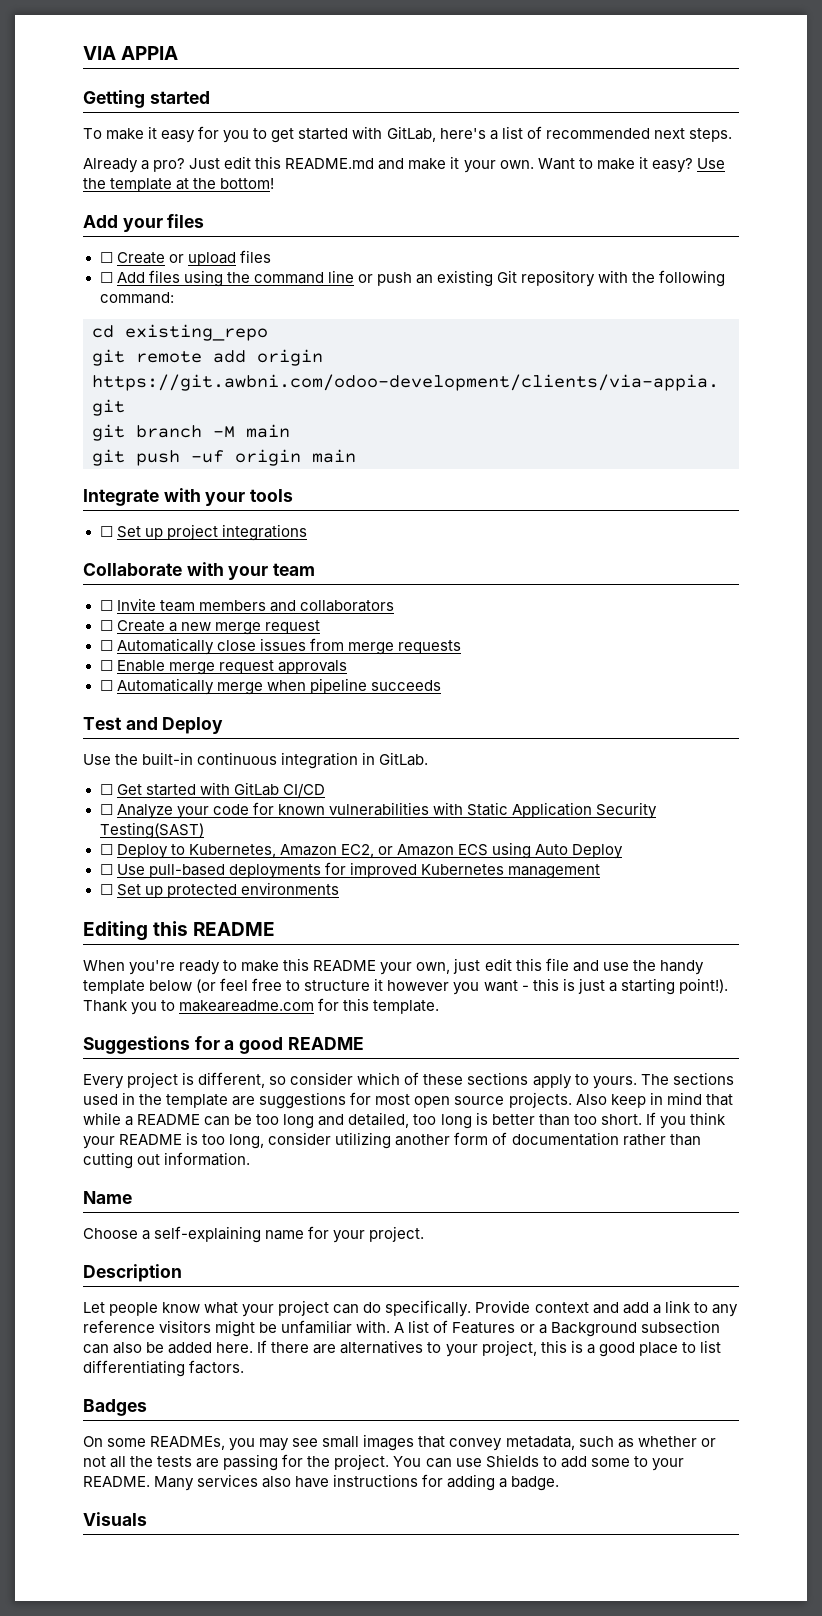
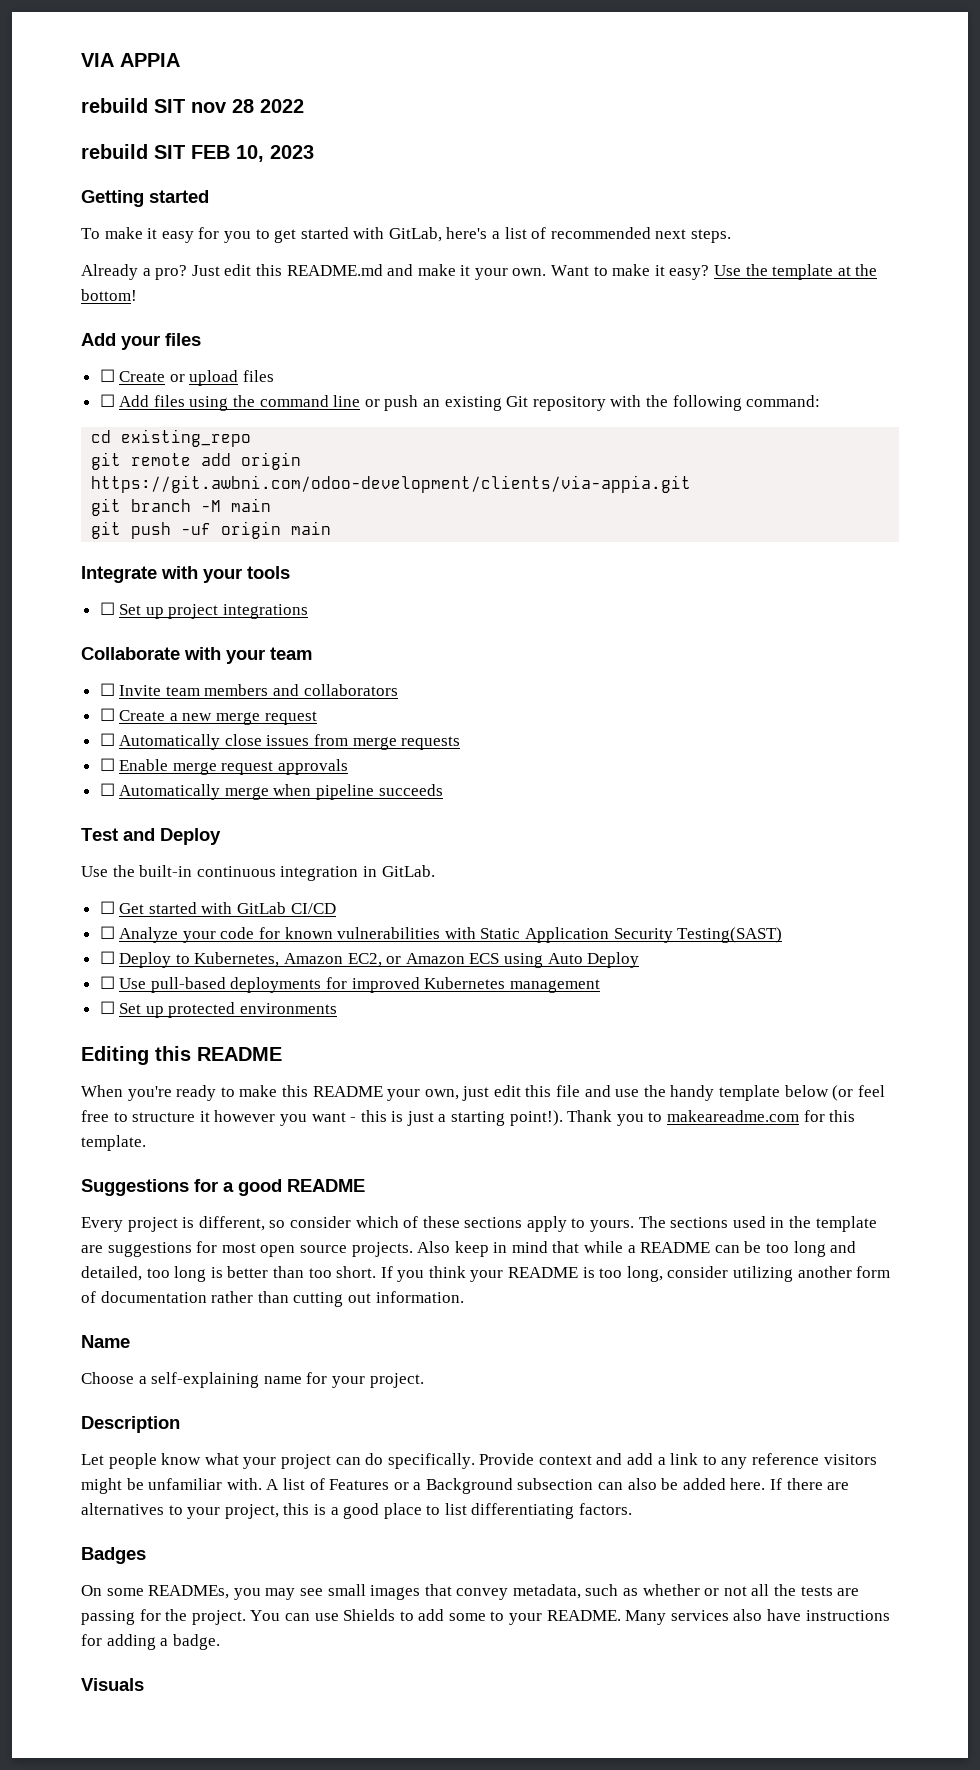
+ rebuild SIT nov 28 2022
+ rebuild SIT FEB 10, 2023

